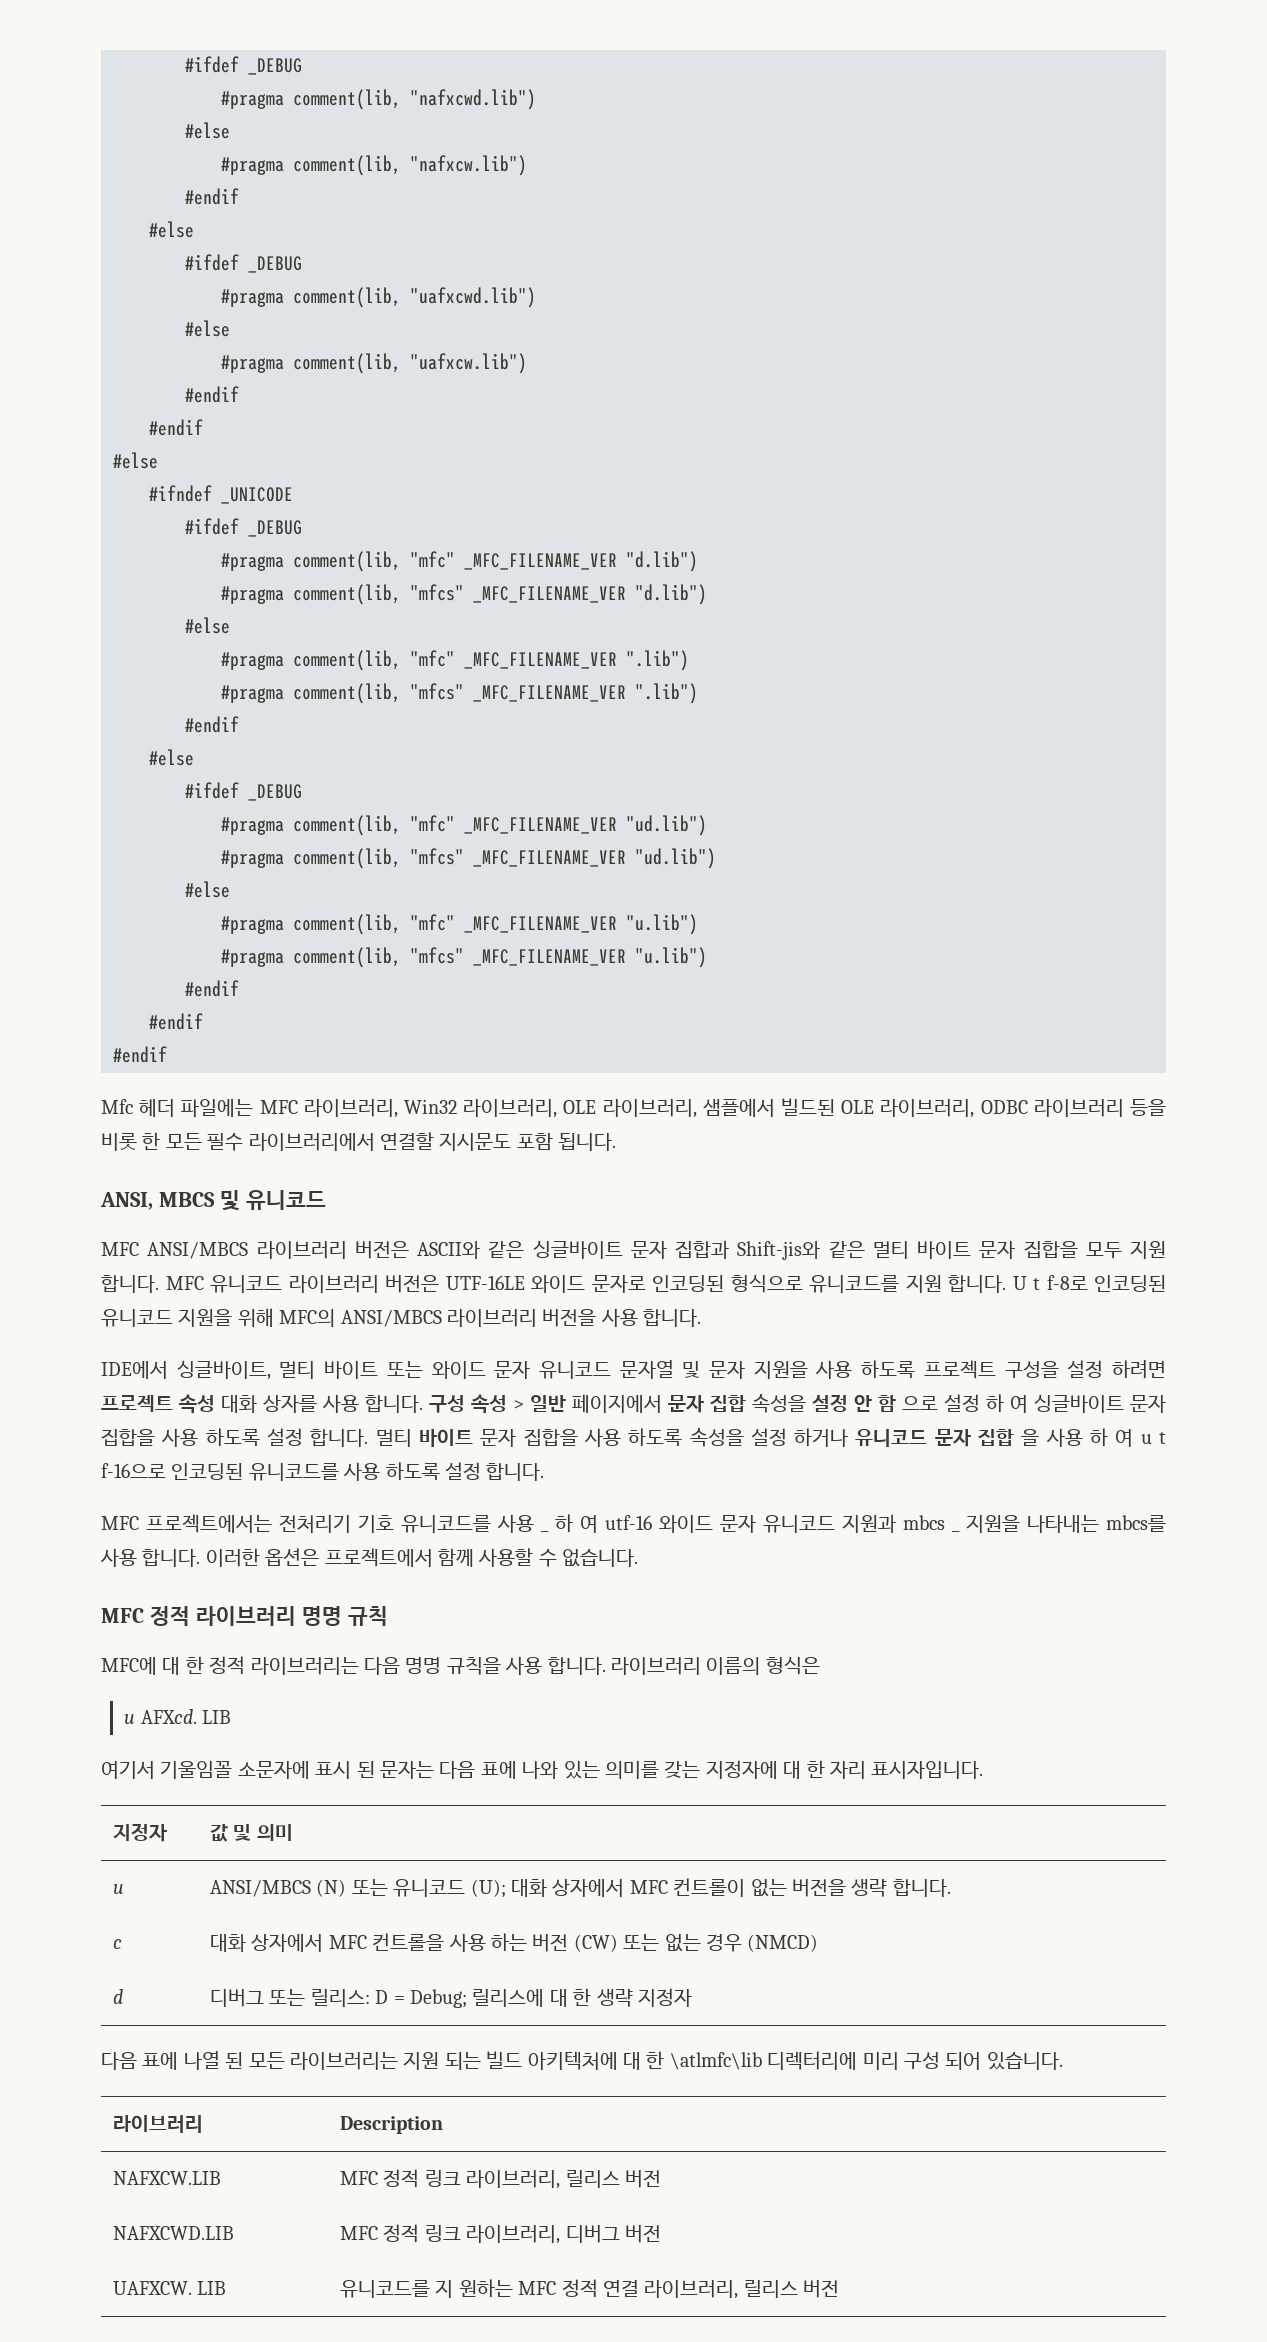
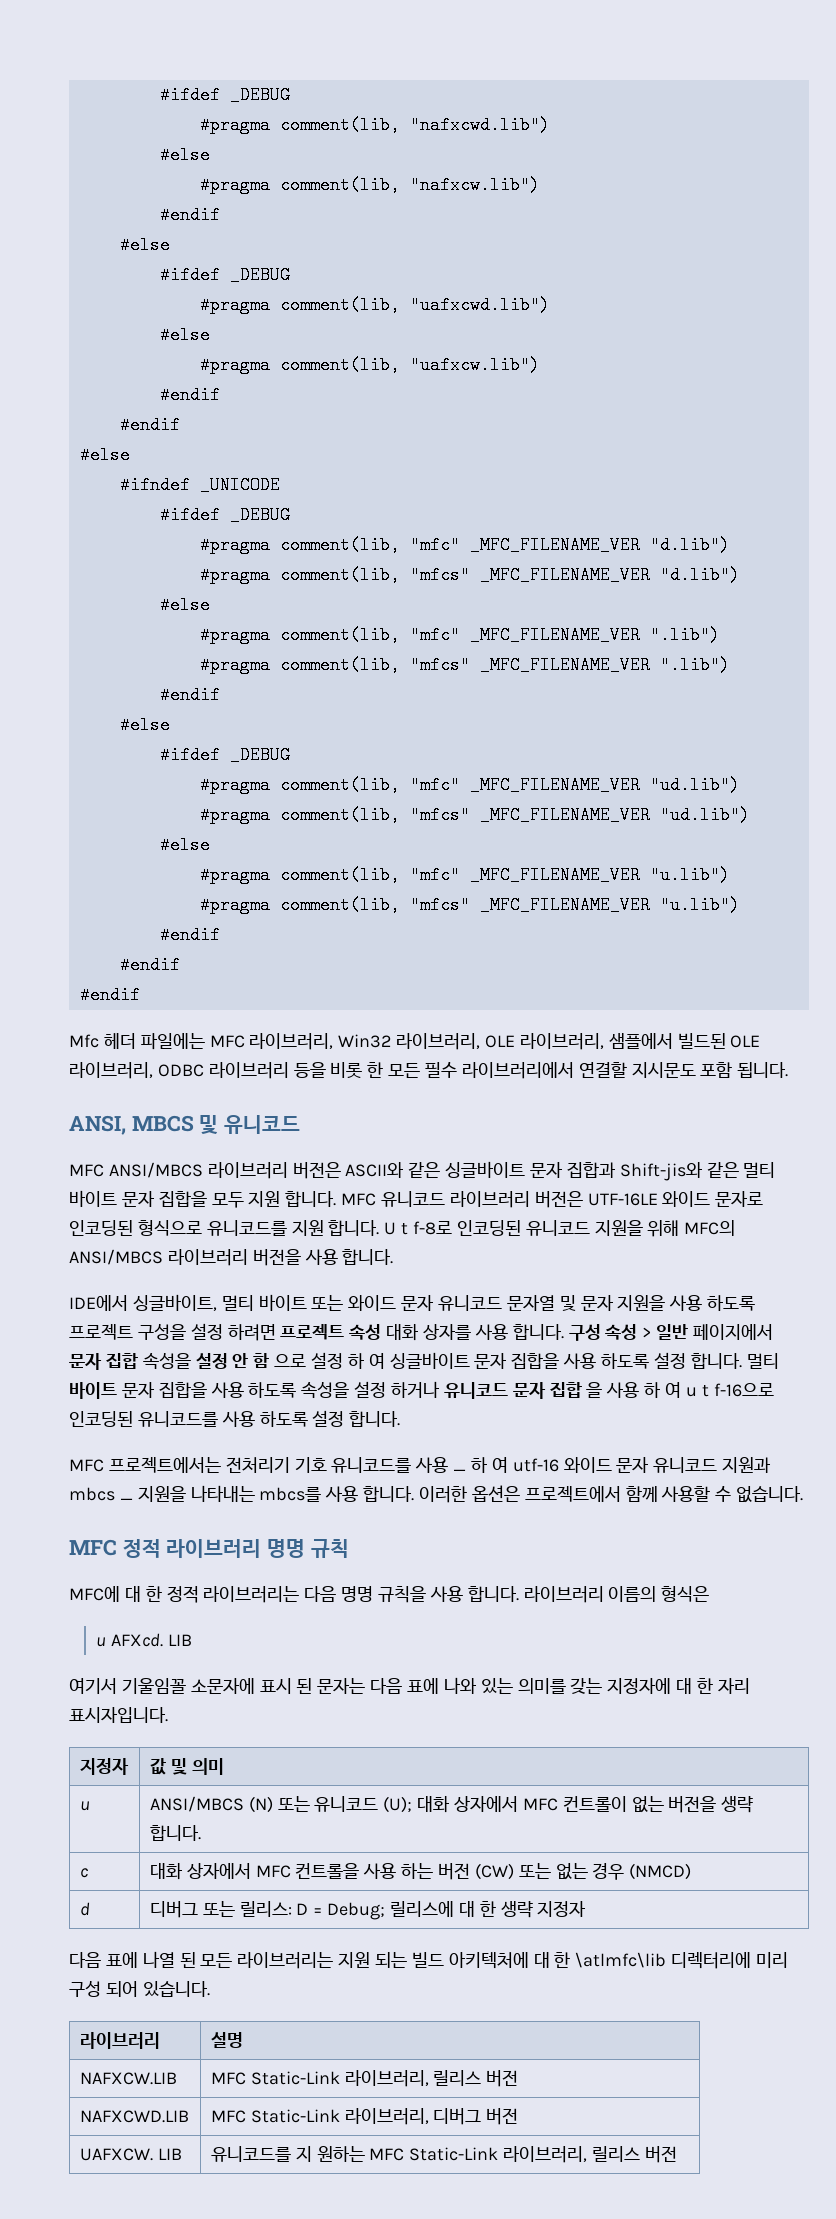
- 라이브러리 | Description
+ 라이브러리 | 설명
- NAFXCW.LIB | MFC 정적 링크 라이브러리, 릴리스 버전
+ NAFXCW.LIB | MFC Static-Link 라이브러리, 릴리스 버전
- NAFXCWD.LIB | MFC 정적 링크 라이브러리, 디버그 버전
+ NAFXCWD.LIB | MFC Static-Link 라이브러리, 디버그 버전
- UAFXCW. LIB | 유니코드를 지 원하는 MFC 정적 연결 라이브러리, 릴리스 버전
+ UAFXCW. LIB | 유니코드를 지 원하는 MFC Static-Link 라이브러리, 릴리스 버전

